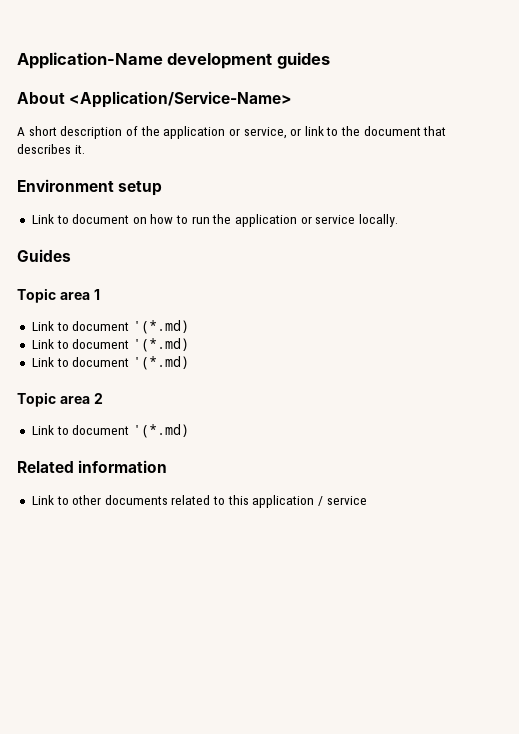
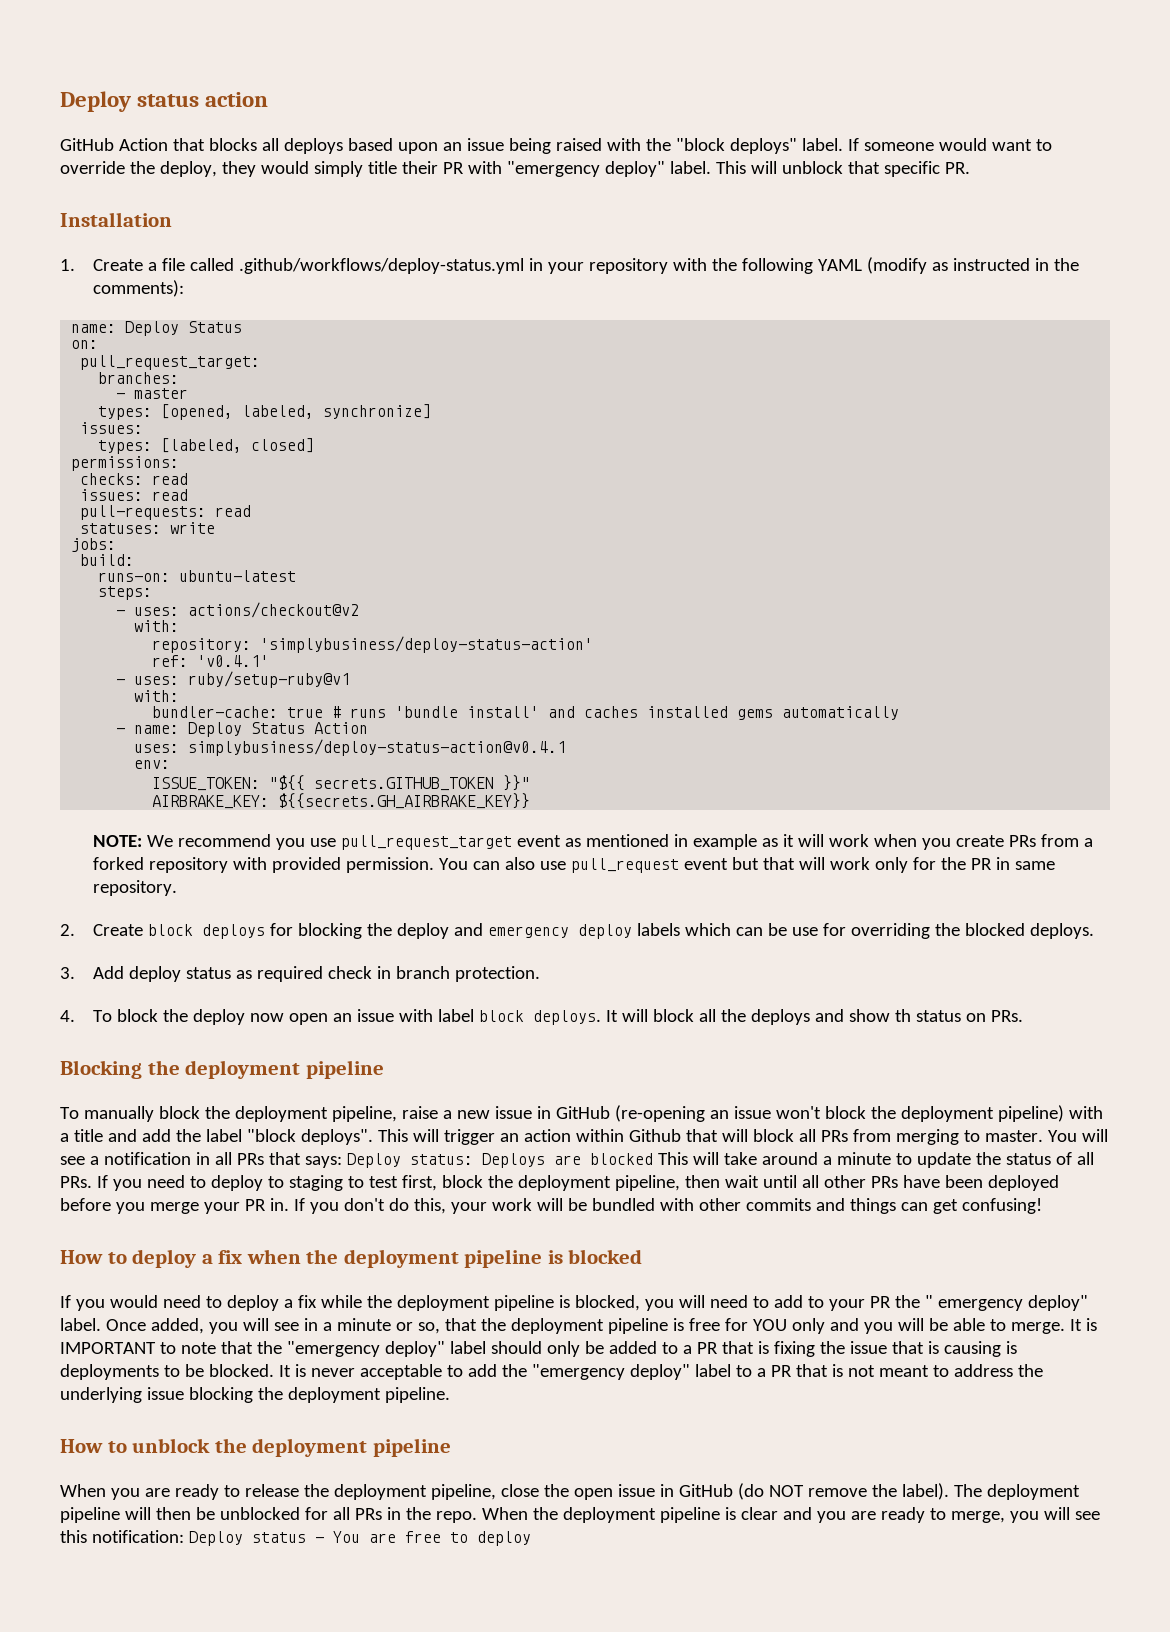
- Application-Name development guides
- About <Application/Service-Name>
- A short description of the application or service, or link to the document that describes it.
- Environment setup
- Link to document on how to run the application or service locally.
- Guides
- Topic area 1
- Link to document '(*.md)
- Link to document '(*.md)
- Link to document '(*.md)
- Topic area 2
- Link to document '(*.md)
- Related information
- Link to other documents related to this application / service
+ Deploy status action
+ GitHub Action that blocks all deploys based upon an issue being raised with the "block deploys" label. If someone would want to override the deploy, they would simply title their PR with "emergency deploy" label. This will unblock that specific PR.
+ Installation
+ 1. Create a file called .github/workflows/deploy-status.yml in your repository with the following YAML (modify as instructed in the comments):
+ name: Deploy Status
+ on:
+ pull_request_target:
+ branches:
+ - master
+ types: [opened, labeled, synchronize]
+ issues:
+ types: [labeled, closed]
+ permissions:
+ checks: read
+ issues: read
+ pull-requests: read
+ statuses: write
+ jobs:
+ build:
+ runs-on: ubuntu-latest
+ steps:
+ - uses: actions/checkout@v2
+ with:
+ repository: 'simplybusiness/deploy-status-action'
+ ref: 'v0.4.1'
+ - uses: ruby/setup-ruby@v1
+ with:
+ bundler-cache: true # runs 'bundle install' and caches installed gems automatically
+ - name: Deploy Status Action
+ uses: simplybusiness/deploy-status-action@v0.4.1
+ env:
+ ISSUE_TOKEN: "${{ secrets.GITHUB_TOKEN }}"
+ AIRBRAKE_KEY: ${{secrets.GH_AIRBRAKE_KEY}}
+ NOTE: We recommend you use pull_request_target event as mentioned in example as it will work when you create PRs from a forked repository with provided permission. You can also use pull_request event but that will work only for the PR in same repository.
+ 2. Create block deploys for blocking the deploy and emergency deploy labels which can be use for overriding the blocked deploys.
+ 3. Add deploy status as required check in branch protection.
+ 4. To block the deploy now open an issue with label block deploys. It will block all the deploys and show th status on PRs.
+ Blocking the deployment pipeline
+ To manually block the deployment pipeline, raise a new issue in GitHub (re-opening an issue won't block the deployment pipeline) with a title and add the label "block deploys". This will trigger an action within Github that will block all PRs from merging to master. You will see a notification in all PRs that says: Deploy status: Deploys are blocked This will take around a minute to update the status of all PRs. If you need to deploy to staging to test first, block the deployment pipeline, then wait until all other PRs have been deployed before you merge your PR in. If you don't do this, your work will be bundled with other commits and things can get confusing!
+ How to deploy a fix when the deployment pipeline is blocked
+ If you would need to deploy a fix while the deployment pipeline is blocked, you will need to add to your PR the " emergency deploy" label. Once added, you will see in a minute or so, that the deployment pipeline is free for YOU only and you will be able to merge. It is IMPORTANT to note that the "emergency deploy" label should only be added to a PR that is fixing the issue that is causing is deployments to be blocked. It is never acceptable to add the "emergency deploy" label to a PR that is not meant to address the underlying issue blocking the deployment pipeline.
+ How to unblock the deployment pipeline
+ When you are ready to release the deployment pipeline, close the open issue in GitHub (do NOT remove the label). The deployment pipeline will then be unblocked for all PRs in the repo. When the deployment pipeline is clear and you are ready to merge, you will see this notification: Deploy status - You are free to deploy

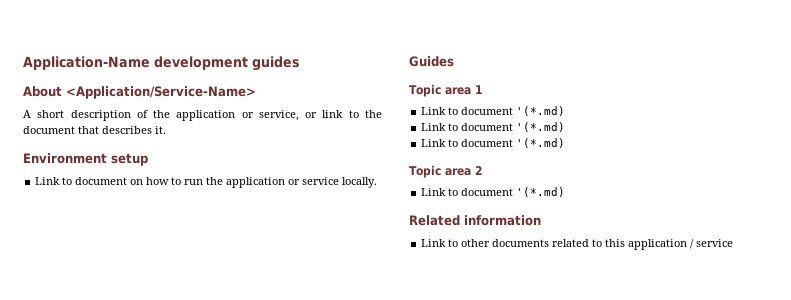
- Deploy status action
- GitHub Action that blocks all deploys based upon an issue being raised with the "block deploys" label. If someone would want to override the deploy, they would simply title their PR with "emergency deploy" label. This will unblock that specific PR.
- Installation
- 1. Create a file called .github/workflows/deploy-status.yml in your repository with the following YAML (modify as instructed in the comments):
- name: Deploy Status
- on:
- pull_request_target:
- branches:
- - master
- types: [opened, labeled, synchronize]
- issues:
- types: [labeled, closed]
- permissions:
- checks: read
- issues: read
- pull-requests: read
- statuses: write
- jobs:
- build:
- runs-on: ubuntu-latest
- steps:
- - uses: actions/checkout@v2
- with:
- repository: 'simplybusiness/deploy-status-action'
- ref: 'v0.4.1'
- - uses: ruby/setup-ruby@v1
- with:
- bundler-cache: true # runs 'bundle install' and caches installed gems automatically
- - name: Deploy Status Action
- uses: simplybusiness/deploy-status-action@v0.4.1
- env:
- ISSUE_TOKEN: "${{ secrets.GITHUB_TOKEN }}"
- AIRBRAKE_KEY: ${{secrets.GH_AIRBRAKE_KEY}}
- NOTE: We recommend you use pull_request_target event as mentioned in example as it will work when you create PRs from a forked repository with provided permission. You can also use pull_request event but that will work only for the PR in same repository.
- 2. Create block deploys for blocking the deploy and emergency deploy labels which can be use for overriding the blocked deploys.
- 3. Add deploy status as required check in branch protection.
- 4. To block the deploy now open an issue with label block deploys. It will block all the deploys and show th status on PRs.
- Blocking the deployment pipeline
- To manually block the deployment pipeline, raise a new issue in GitHub (re-opening an issue won't block the deployment pipeline) with a title and add the label "block deploys". This will trigger an action within Github that will block all PRs from merging to master. You will see a notification in all PRs that says: Deploy status: Deploys are blocked This will take around a minute to update the status of all PRs. If you need to deploy to staging to test first, block the deployment pipeline, then wait until all other PRs have been deployed before you merge your PR in. If you don't do this, your work will be bundled with other commits and things can get confusing!
- How to deploy a fix when the deployment pipeline is blocked
- If you would need to deploy a fix while the deployment pipeline is blocked, you will need to add to your PR the " emergency deploy" label. Once added, you will see in a minute or so, that the deployment pipeline is free for YOU only and you will be able to merge. It is IMPORTANT to note that the "emergency deploy" label should only be added to a PR that is fixing the issue that is causing is deployments to be blocked. It is never acceptable to add the "emergency deploy" label to a PR that is not meant to address the underlying issue blocking the deployment pipeline.
- How to unblock the deployment pipeline
- When you are ready to release the deployment pipeline, close the open issue in GitHub (do NOT remove the label). The deployment pipeline will then be unblocked for all PRs in the repo. When the deployment pipeline is clear and you are ready to merge, you will see this notification: Deploy status - You are free to deploy
+ Application-Name development guides
+ About <Application/Service-Name>
+ A short description of the application or service, or link to the document that describes it.
+ Environment setup
+ Link to document on how to run the application or service locally.
+ Guides
+ Topic area 1
+ Link to document '(*.md)
+ Link to document '(*.md)
+ Link to document '(*.md)
+ Topic area 2
+ Link to document '(*.md)
+ Related information
+ Link to other documents related to this application / service

